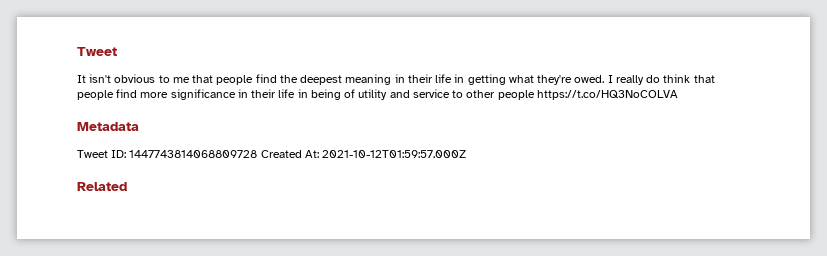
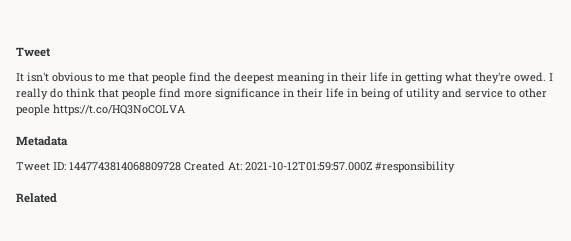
- Tweet ID: 1447743814068809728 Created At: 2021-10-12T01:59:57.000Z
+ Tweet ID: 1447743814068809728 Created At: 2021-10-12T01:59:57.000Z #responsibility

